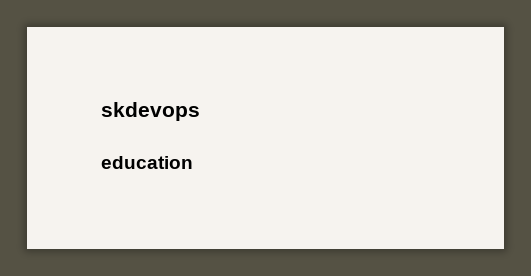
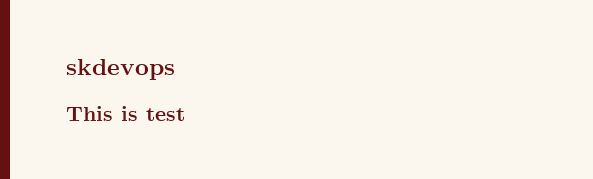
- education
+ This is test

